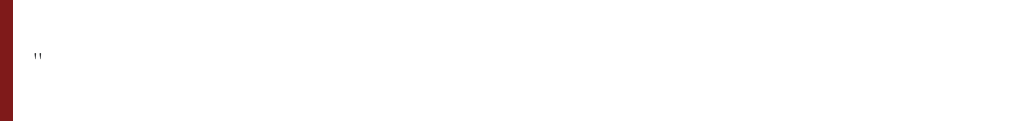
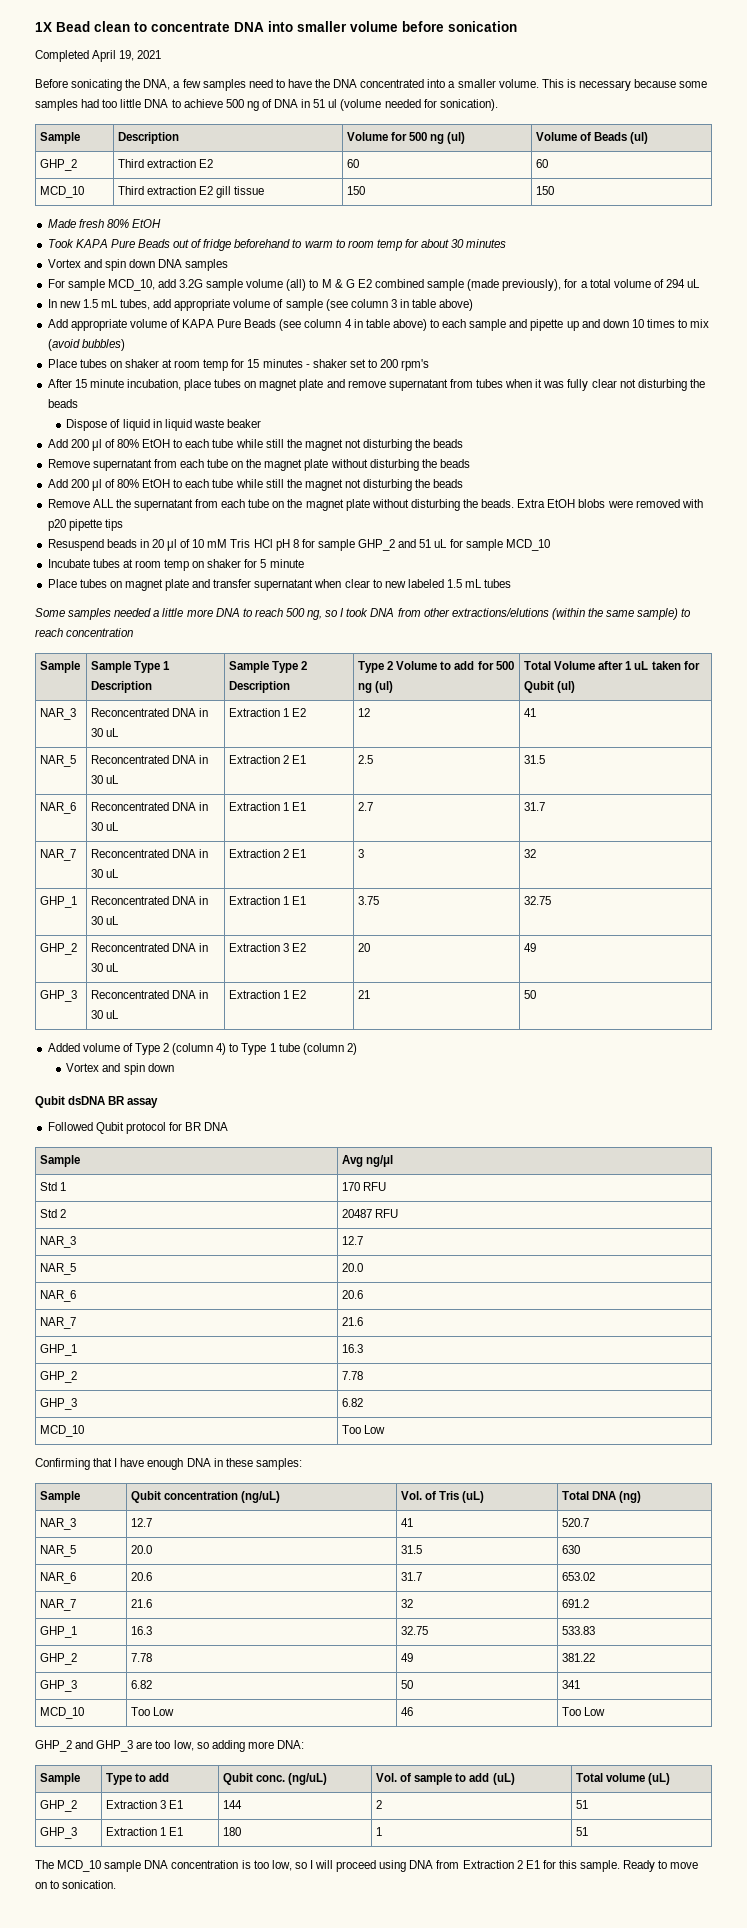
- ''
+ 1X Bead clean to concentrate DNA into smaller volume before sonication
+ Completed April 19, 2021
+ Before sonicating the DNA, a few samples need to have the DNA concentrated into a smaller volume. This is necessary because some samples had too little DNA to achieve 500 ng of DNA in 51 ul (volume needed for sonication).
+ Sample | Description | Volume for 500 ng (ul) | Volume of Beads (ul)
+ GHP_2 | Third extraction E2 | 60 | 60
+ MCD_10 | Third extraction E2 gill tissue | 150 | 150
+ Made fresh 80% EtOH
+ Took KAPA Pure Beads out of fridge beforehand to warm to room temp for about 30 minutes
+ Vortex and spin down DNA samples
+ For sample MCD_10, add 3.2G sample volume (all) to M & G E2 combined sample (made previously), for a total volume of 294 uL
+ In new 1.5 mL tubes, add appropriate volume of sample (see column 3 in table above)
+ Add appropriate volume of KAPA Pure Beads (see column 4 in table above) to each sample and pipette up and down 10 times to mix (avoid bubbles)
+ Place tubes on shaker at room temp for 15 minutes - shaker set to 200 rpm's
+ After 15 minute incubation, place tubes on magnet plate and remove supernatant from tubes when it was fully clear not disturbing the beads
+ Dispose of liquid in liquid waste beaker
+ Add 200 μl of 80% EtOH to each tube while still the magnet not disturbing the beads
+ Remove supernatant from each tube on the magnet plate without disturbing the beads
+ Add 200 μl of 80% EtOH to each tube while still the magnet not disturbing the beads
+ Remove ALL the supernatant from each tube on the magnet plate without disturbing the beads. Extra EtOH blobs were removed with p20 pipette tips
+ Resuspend beads in 20 μl of 10 mM Tris HCl pH 8 for sample GHP_2 and 51 uL for sample MCD_10
+ Incubate tubes at room temp on shaker for 5 minute
+ Place tubes on magnet plate and transfer supernatant when clear to new labeled 1.5 mL tubes
+ Some samples needed a little more DNA to reach 500 ng, so I took DNA from other extractions/elutions (within the same sample) to reach concentration
+ Sample | Sample Type 1 Description | Sample Type 2 Description | Type 2 Volume to add for 500 ng (ul) | Total Volume after 1 uL taken for Qubit (ul)
+ NAR_3 | Reconcentrated DNA in 30 uL | Extraction 1 E2 | 12 | 41
+ NAR_5 | Reconcentrated DNA in 30 uL | Extraction 2 E1 | 2.5 | 31.5
+ NAR_6 | Reconcentrated DNA in 30 uL | Extraction 1 E1 | 2.7 | 31.7
+ NAR_7 | Reconcentrated DNA in 30 uL | Extraction 2 E1 | 3 | 32
+ GHP_1 | Reconcentrated DNA in 30 uL | Extraction 1 E1 | 3.75 | 32.75
+ GHP_2 | Reconcentrated DNA in 30 uL | Extraction 3 E2 | 20 | 49
+ GHP_3 | Reconcentrated DNA in 30 uL | Extraction 1 E2 | 21 | 50
+ Added volume of Type 2 (column 4) to Type 1 tube (column 2)
+ Vortex and spin down
+ Qubit dsDNA BR assay
+ Followed Qubit protocol for BR DNA
+ Sample | Avg ng/μl
+ Std 1 | 170 RFU
+ Std 2 | 20487 RFU
+ NAR_3 | 12.7
+ NAR_5 | 20.0
+ NAR_6 | 20.6
+ NAR_7 | 21.6
+ GHP_1 | 16.3
+ GHP_2 | 7.78
+ GHP_3 | 6.82
+ MCD_10 | Too Low
+ Confirming that I have enough DNA in these samples:
+ Sample | Qubit concentration (ng/uL) | Vol. of Tris (uL) | Total DNA (ng)
+ NAR_3 | 12.7 | 41 | 520.7
+ NAR_5 | 20.0 | 31.5 | 630
+ NAR_6 | 20.6 | 31.7 | 653.02
+ NAR_7 | 21.6 | 32 | 691.2
+ GHP_1 | 16.3 | 32.75 | 533.83
+ GHP_2 | 7.78 | 49 | 381.22
+ GHP_3 | 6.82 | 50 | 341
+ MCD_10 | Too Low | 46 | Too Low
+ GHP_2 and GHP_3 are too low, so adding more DNA:
+ Sample | Type to add | Qubit conc. (ng/uL) | Vol. of sample to add (uL) | Total volume (uL)
+ GHP_2 | Extraction 3 E1 | 144 | 2 | 51
+ GHP_3 | Extraction 1 E1 | 180 | 1 | 51
+ The MCD_10 sample DNA concentration is too low, so I will proceed using DNA from Extraction 2 E1 for this sample. Ready to move on to sonication.

